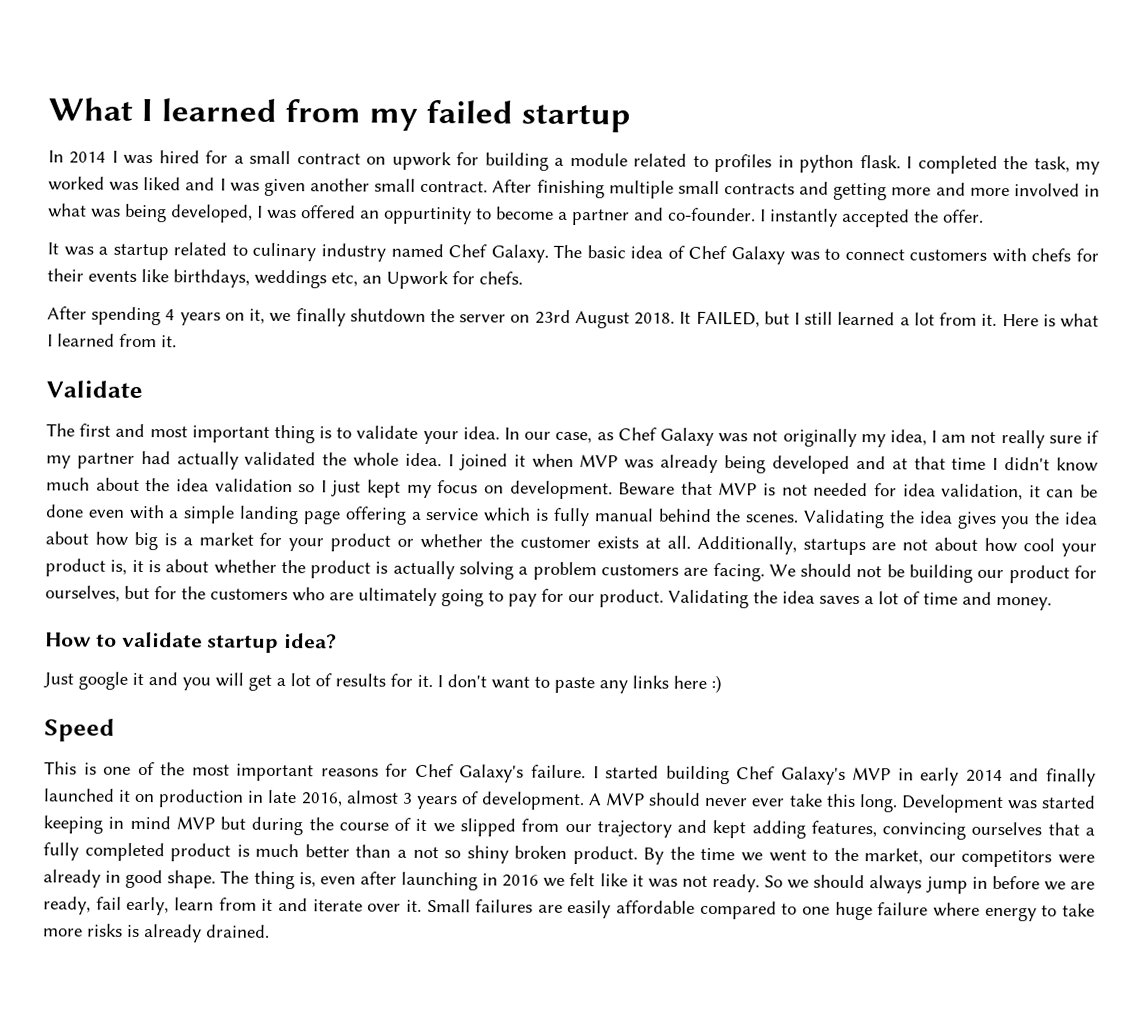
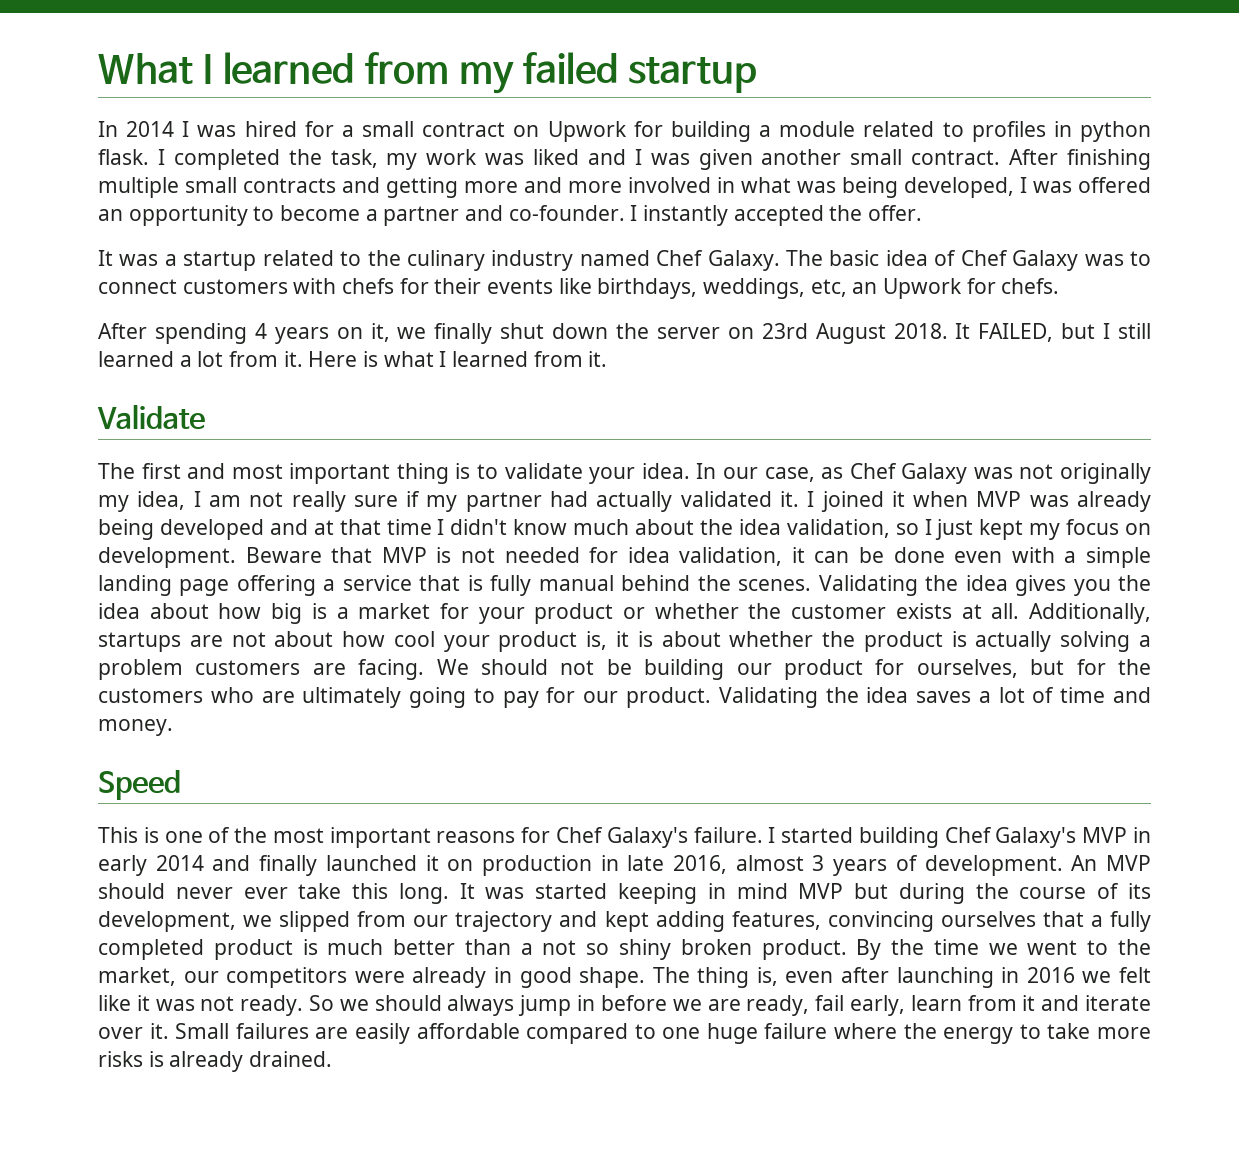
- In 2014 I was hired for a small contract on upwork for building a module related to profiles in python flask.
+ In 2014 I was hired for a small contract on Upwork for building a module related to profiles in python flask.
- I completed the task, my worked was liked and I was given another small contract.
+ I completed the task, my work was liked and I was given another small contract.
- After finishing multiple small contracts and getting more and more involved in what was being developed, I was offered an oppurtinity to become a partner and co-founder.
+ After finishing multiple small contracts and getting more and more involved in what was being developed, I was offered an opportunity to become a partner and co-founder.
- It was a startup related to culinary industry named Chef Galaxy.
+ It was a startup related to the culinary industry named Chef Galaxy.
- The basic idea of Chef Galaxy was to connect customers with chefs for their events like birthdays, weddings etc, an Upwork for chefs.
+ The basic idea of Chef Galaxy was to connect customers with chefs for their events like birthdays, weddings, etc, an Upwork for chefs.
- After spending 4 years on it, we finally shutdown the server on 23rd August 2018.
+ After spending 4 years on it, we finally shut down the server on 23rd August 2018.
- In our case, as Chef Galaxy was not originally my idea, I am not really sure if my partner had actually validated the whole idea.
+ In our case, as Chef Galaxy was not originally my idea, I am not really sure if my partner had actually validated it.
- I joined it when MVP was already being developed and at that time I didn't know much about the idea validation so I just kept my focus on development.
+ I joined it when MVP was already being developed and at that time I didn't know much about the idea validation, so I just kept my focus on development.
- Beware that MVP is not needed for idea validation, it can be done even with a simple landing page offering a service which is fully manual behind the scenes.
+ Beware that MVP is not needed for idea validation, it can be done even with a simple landing page offering a service that is fully manual behind the scenes.
- How to validate startup idea?
- Just google it and you will get a lot of results for it. I don't want to paste any links here :)
- A MVP should never ever take this long.
+ An MVP should never ever take this long.
- Development was started keeping in mind MVP but during the course of it we slipped from our trajectory and kept adding features, convincing ourselves that a fully completed product is much better than a not so shiny broken product.
+ It was started keeping in mind MVP but during the course of its development, we slipped from our trajectory and kept adding features, convincing ourselves that a fully completed product is much better than a not so shiny broken product.
- Small failures are easily affordable compared to one huge failure where energy to take more risks is already drained.
+ Small failures are easily affordable compared to one huge failure where the energy to take more risks is already drained.

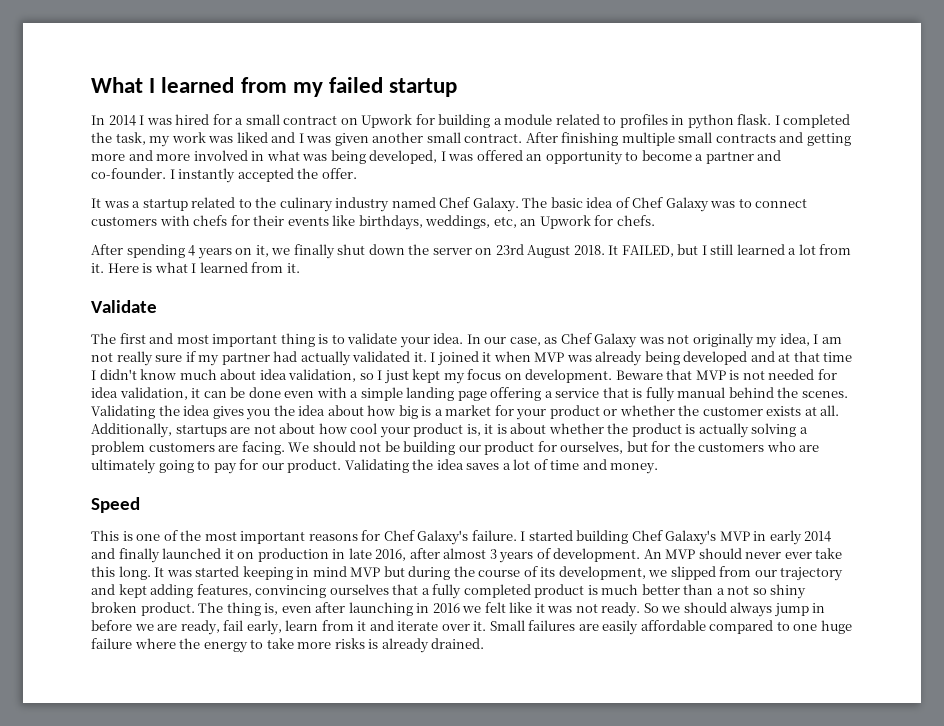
- I joined it when MVP was already being developed and at that time I didn't know much about the idea validation, so I just kept my focus on development.
+ I joined it when MVP was already being developed and at that time I didn't know much about idea validation, so I just kept my focus on development.
- I started building Chef Galaxy's MVP in early 2014 and finally launched it on production in late 2016, almost 3 years of development.
+ I started building Chef Galaxy's MVP in early 2014 and finally launched it on production in late 2016, after almost 3 years of development.
- By the time we went to the market, our competitors were already in good shape.

